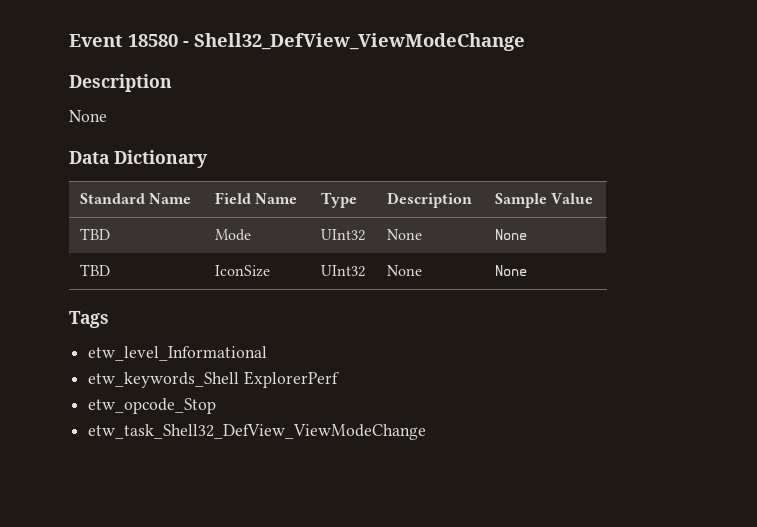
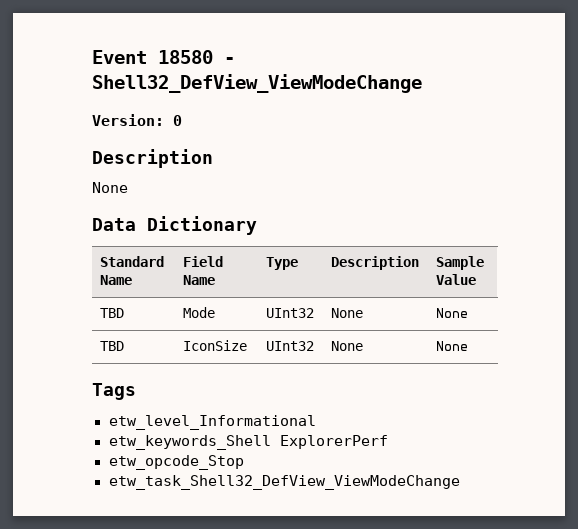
+ Version: 0

